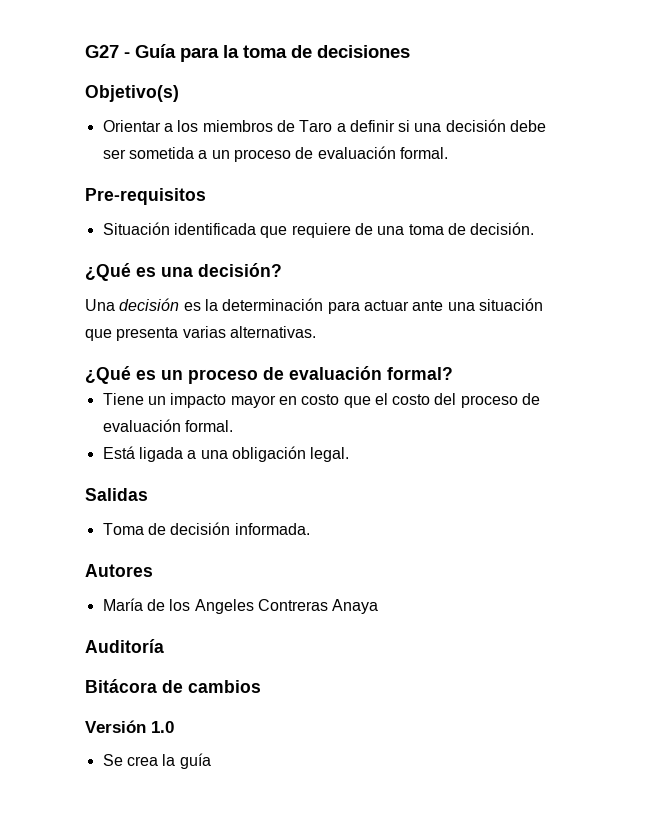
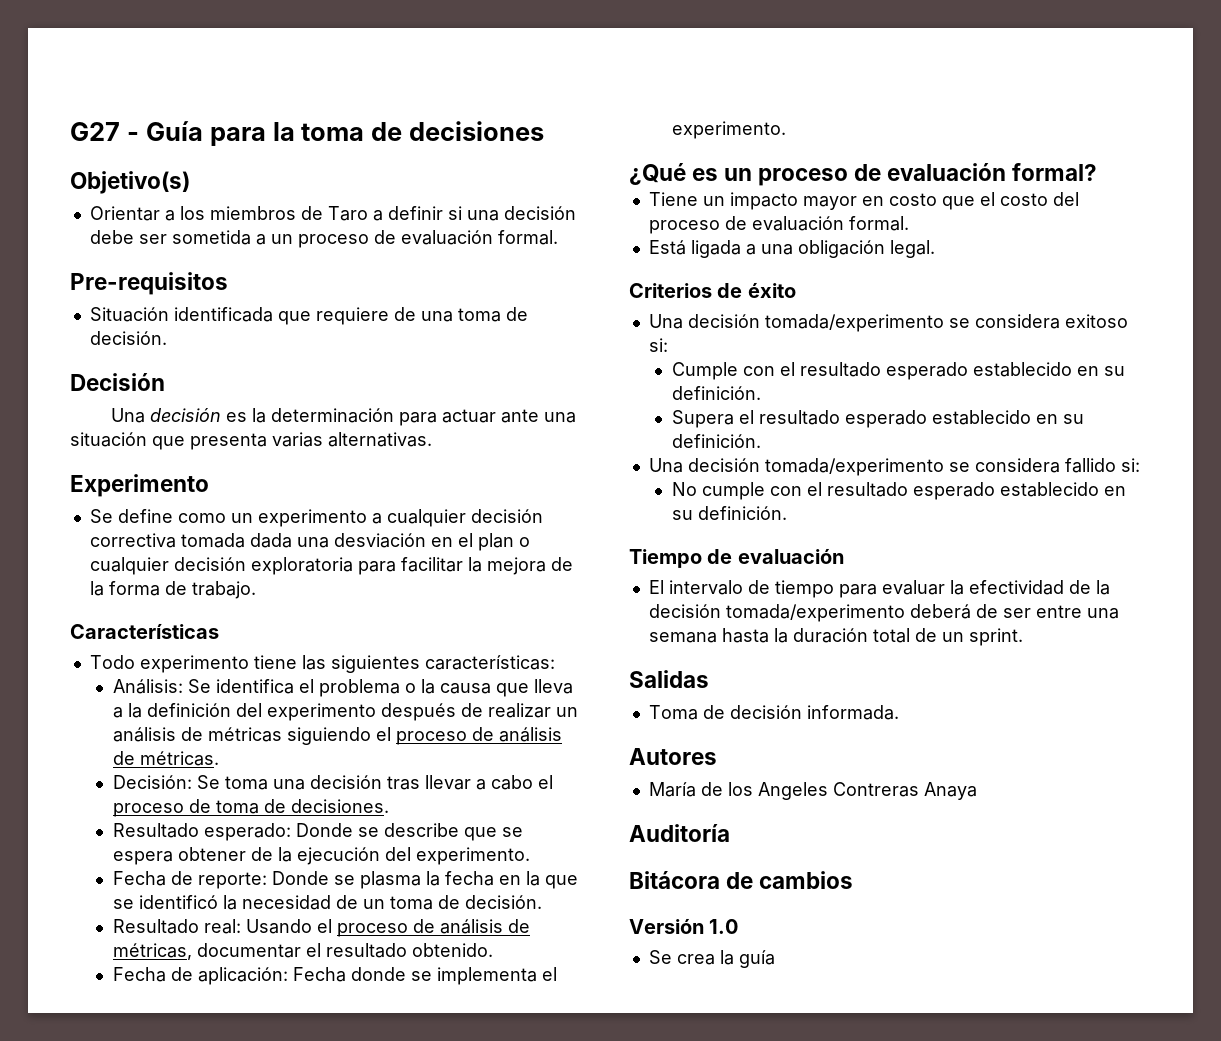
- ¿Qué es una decisión?
+ Decisión
+ Experimento
+ Se define como un experimento a cualquier decisión correctiva tomada dada una desviación en el plan o cualquier decisión exploratoria para facilitar la mejora de la forma de trabajo.
+ Características
+ Todo experimento tiene las siguientes características:
+ Análisis: Se identifica el problema o la causa que lleva a la definición del experimento después de realizar un análisis de métricas siguiendo el proceso de análisis de métricas.
+ Decisión: Se toma una decisión tras llevar a cabo el proceso de toma de decisiones.
+ Resultado esperado: Donde se describe que se espera obtener de la ejecución del experimento.
+ Fecha de reporte: Donde se plasma la fecha en la que se identificó la necesidad de un toma de decisión.
+ Resultado real: Usando el proceso de análisis de métricas, documentar el resultado obtenido.
+ Fecha de aplicación: Fecha donde se implementa el experimento.
+ Criterios de éxito
+ Una decisión tomada/experimento se considera exitoso si:
+ Cumple con el resultado esperado establecido en su definición.
+ Supera el resultado esperado establecido en su definición.
+ Una decisión tomada/experimento se considera fallido si:
+ No cumple con el resultado esperado establecido en su definición.
+ Tiempo de evaluación
+ El intervalo de tiempo para evaluar la efectividad de la decisión tomada/experimento deberá de ser entre una semana hasta la duración total de un sprint.

